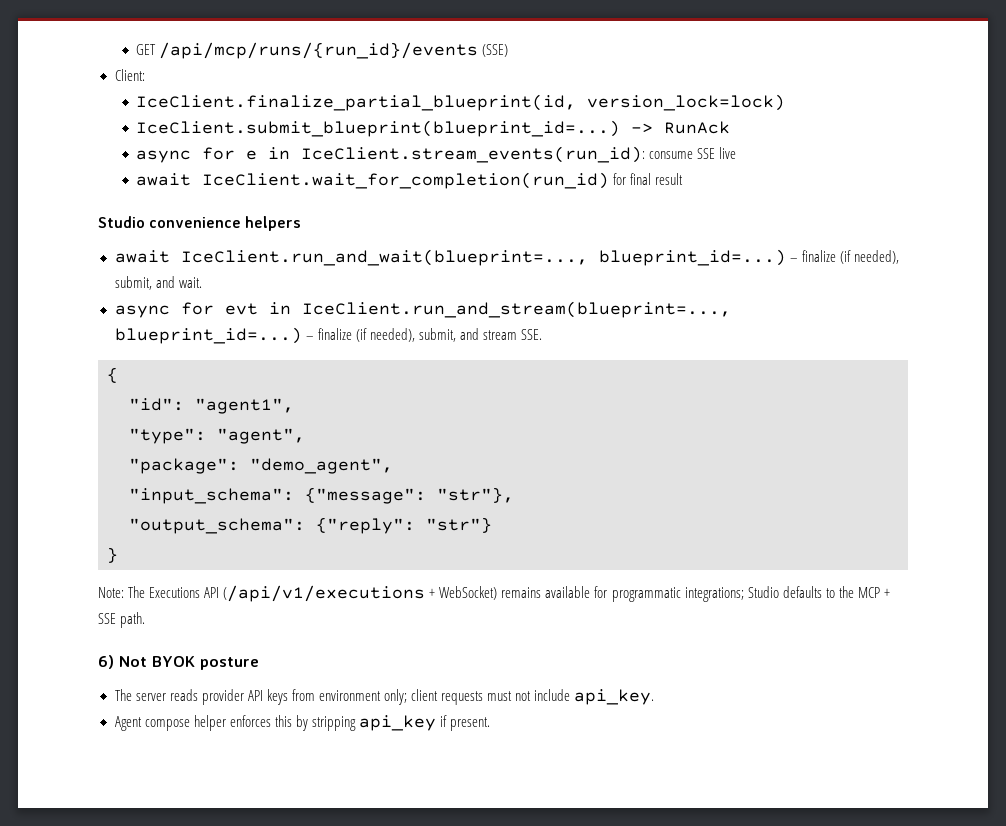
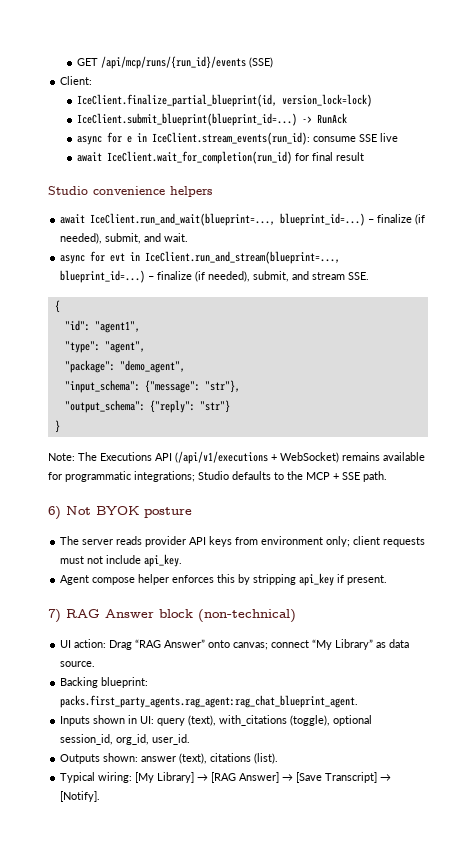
+ 7) RAG Answer block (non-technical)
+ UI action: Drag “RAG Answer” onto canvas; connect “My Library” as data source.
+ Backing blueprint: packs.first_party_agents.rag_agent:rag_chat_blueprint_agent.
+ Inputs shown in UI: query (text), with_citations (toggle), optional session_id, org_id, user_id.
+ Outputs shown: answer (text), citations (list).
+ Typical wiring: [My Library] → [RAG Answer] → [Save Transcript] → [Notify].

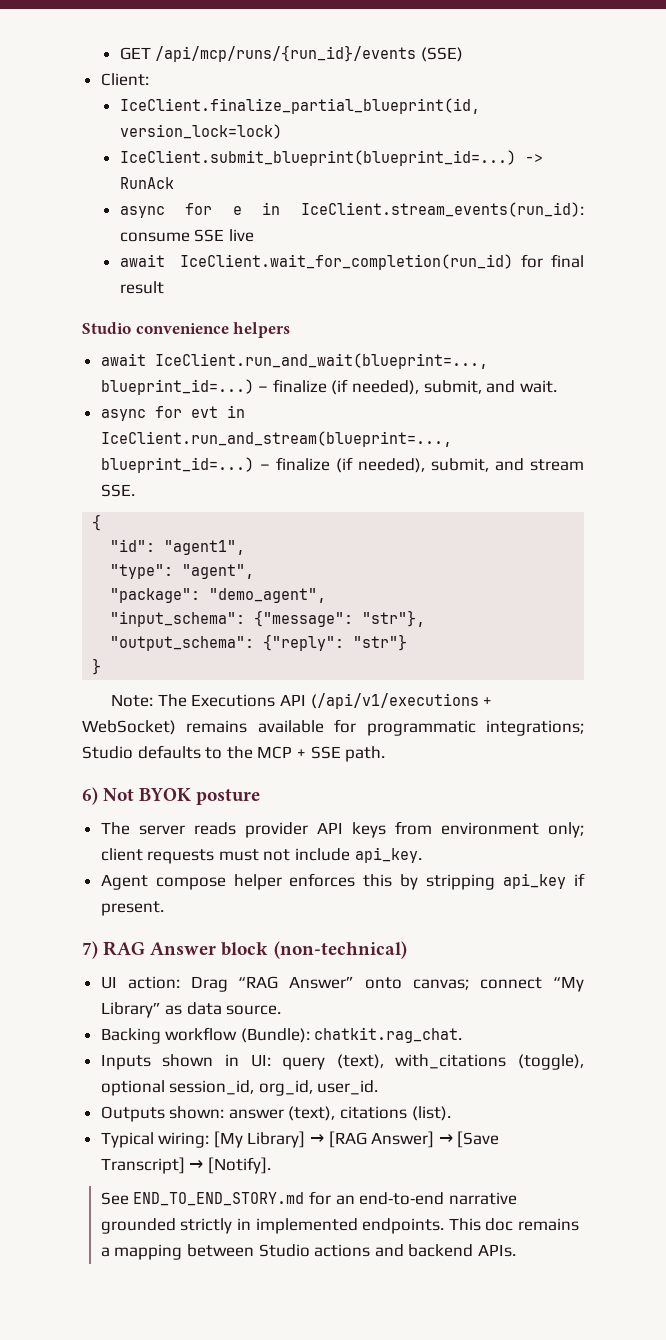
- Backing blueprint: packs.first_party_agents.rag_agent:rag_chat_blueprint_agent.
+ Backing workflow (Bundle): chatkit.rag_chat.
+ See END_TO_END_STORY.md for an end‑to‑end narrative grounded strictly in implemented endpoints. This doc remains a mapping between Studio actions and backend APIs.

